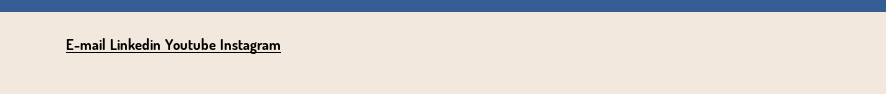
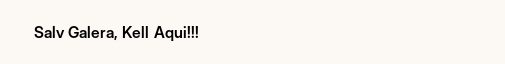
- E-mail Linkedin Youtube Instagram
+ Salv Galera, Kell Aqui!!!

